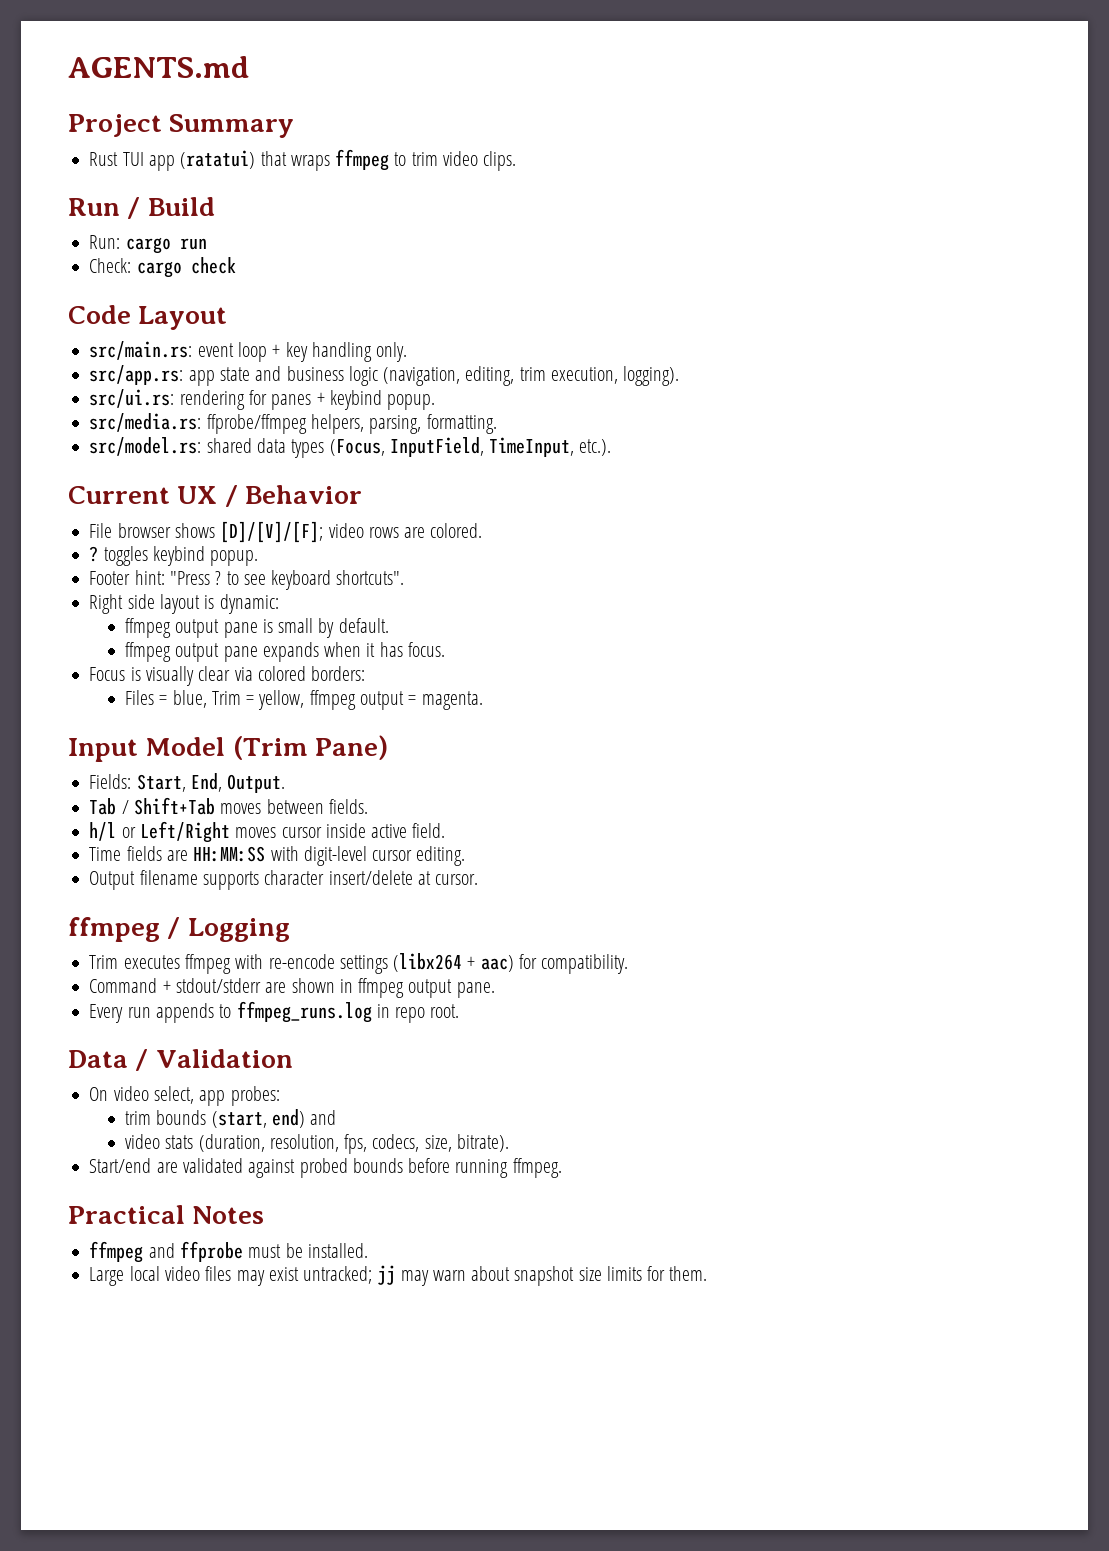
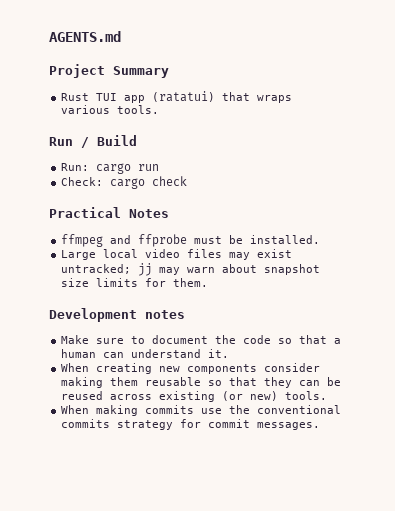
- Rust TUI app (ratatui) that wraps ffmpeg to trim video clips.
+ Rust TUI app (ratatui) that wraps various tools.
- Code Layout
- src/main.rs: event loop + key handling only.
- src/app.rs: app state and business logic (navigation, editing, trim execution, logging).
- src/ui.rs: rendering for panes + keybind popup.
- src/media.rs: ffprobe/ffmpeg helpers, parsing, formatting.
- src/model.rs: shared data types (Focus, InputField, TimeInput, etc.).
- Current UX / Behavior
- File browser shows [D]/[V]/[F]; video rows are colored.
- ? toggles keybind popup.
- Footer hint: "Press ? to see keyboard shortcuts".
- Right side layout is dynamic:
- ffmpeg output pane is small by default.
- ffmpeg output pane expands when it has focus.
- Focus is visually clear via colored borders:
- Files = blue, Trim = yellow, ffmpeg output = magenta.
- Input Model (Trim Pane)
- Fields: Start, End, Output.
- Tab / Shift+Tab moves between fields.
- h/l or Left/Right moves cursor inside active field.
- Time fields are HH:MM:SS with digit-level cursor editing.
- Output filename supports character insert/delete at cursor.
- ffmpeg / Logging
- Trim executes ffmpeg with re-encode settings (libx264 + aac) for compatibility.
- Command + stdout/stderr are shown in ffmpeg output pane.
- Every run appends to ffmpeg_runs.log in repo root.
- Data / Validation
- On video select, app probes:
- trim bounds (start, end) and
- video stats (duration, resolution, fps, codecs, size, bitrate).
- Start/end are validated against probed bounds before running ffmpeg.
+ Development notes
+ Make sure to document the code so that a human can understand it.
+ When creating new components consider making them reusable so that they can be reused across existing (or new) tools.
+ When making commits use the conventional commits strategy for commit messages.

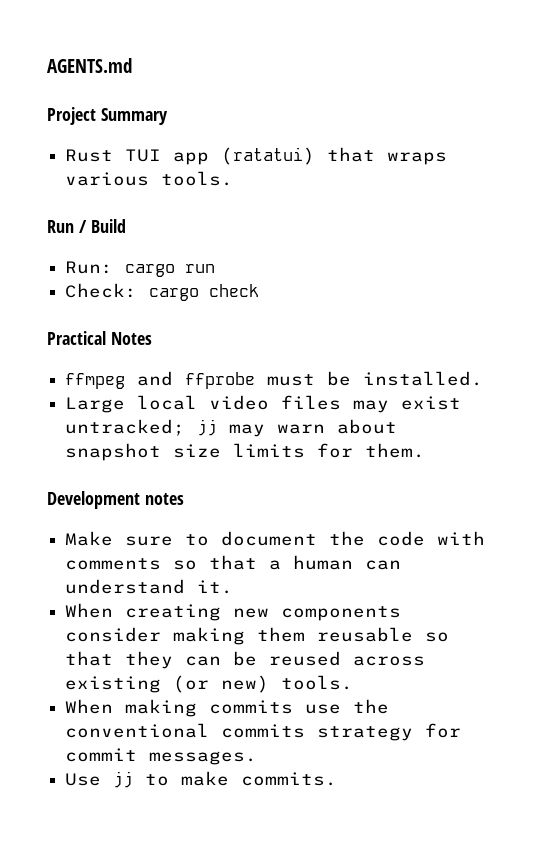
- Make sure to document the code so that a human can understand it.
+ Make sure to document the code with comments so that a human can understand it.
+ Use jj to make commits.

